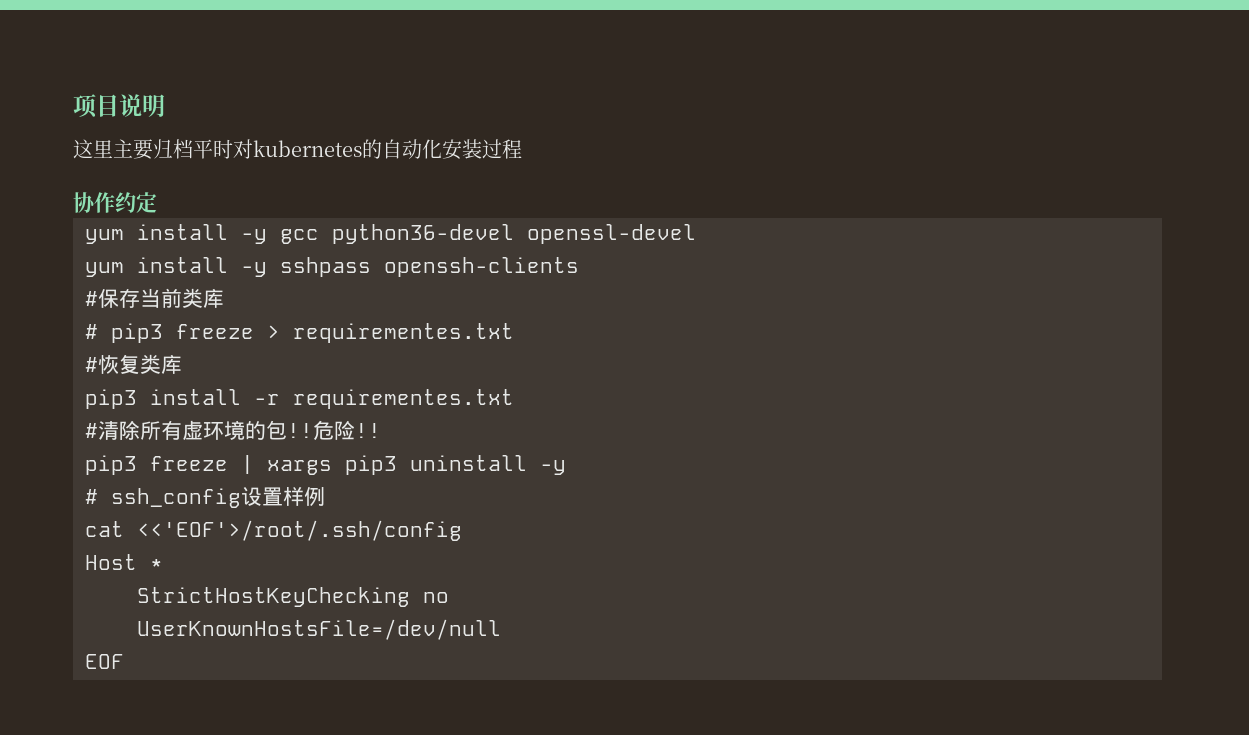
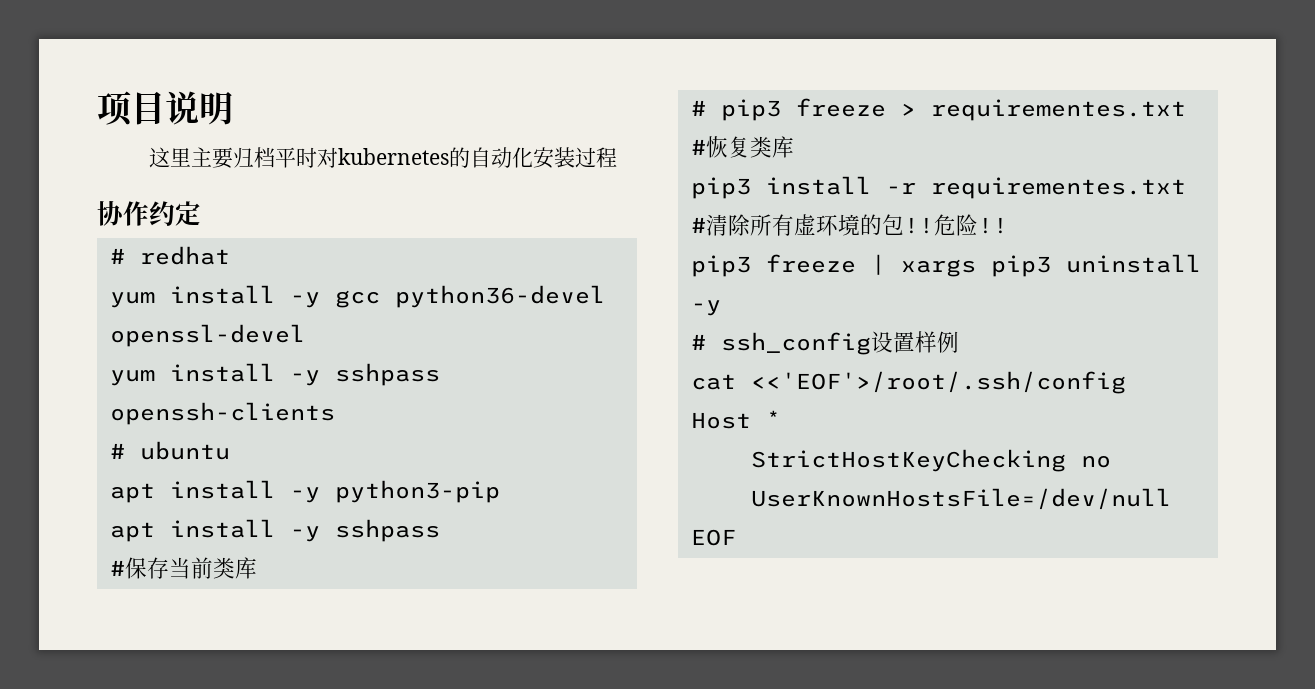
+ # redhat
+ # ubuntu
+ apt install -y python3-pip
+ apt install -y sshpass

